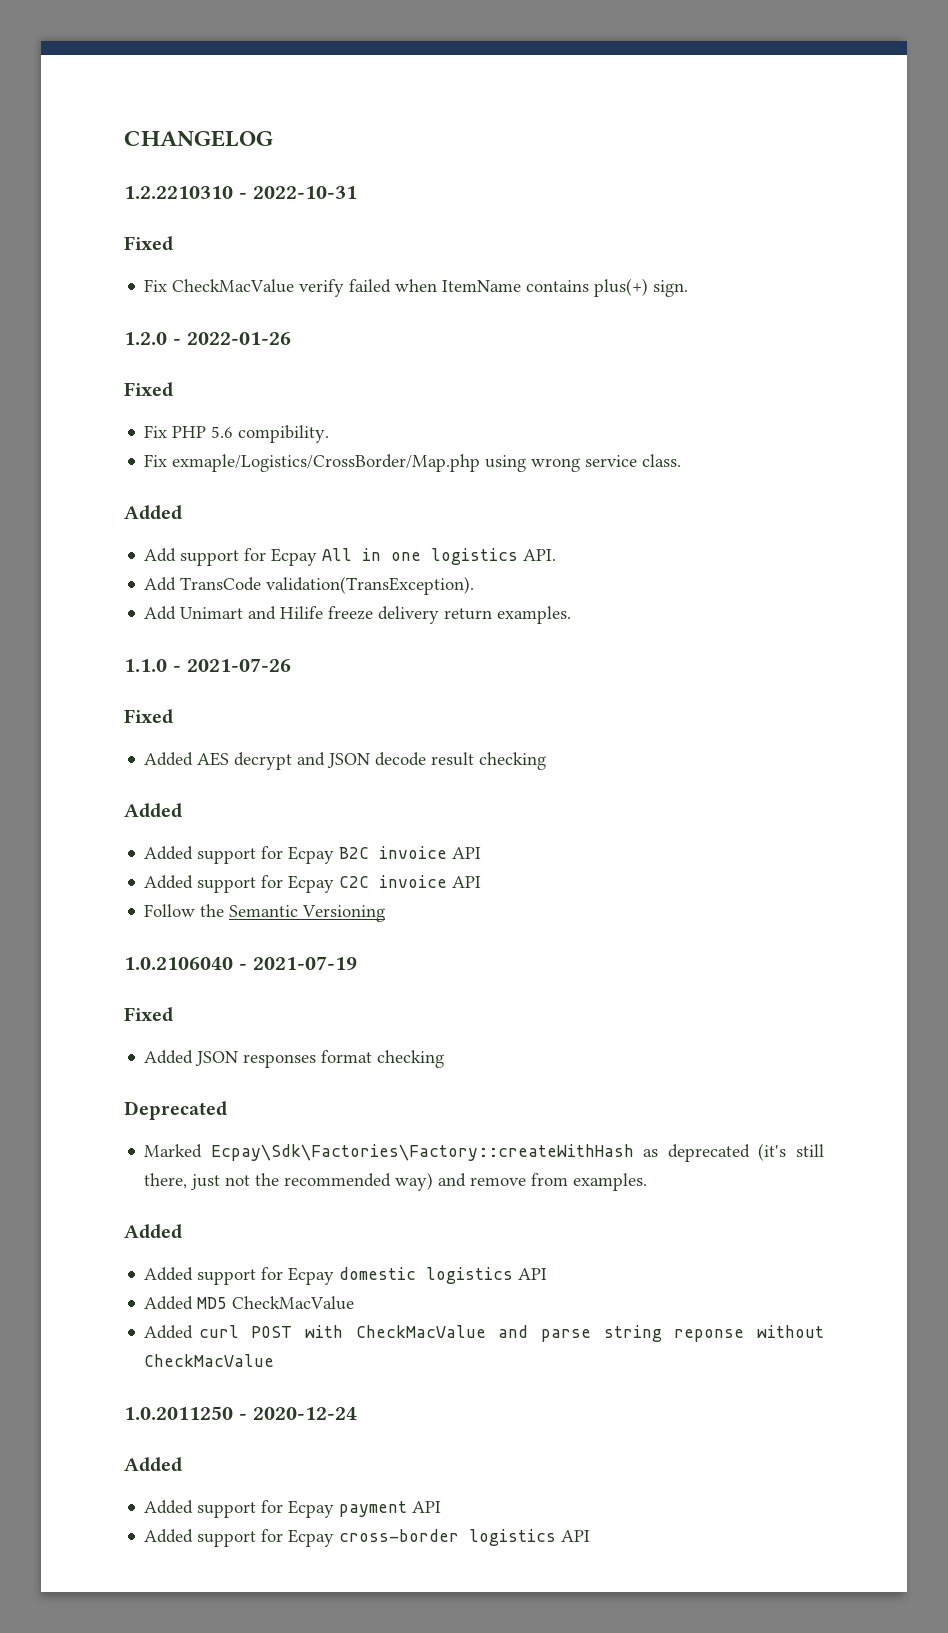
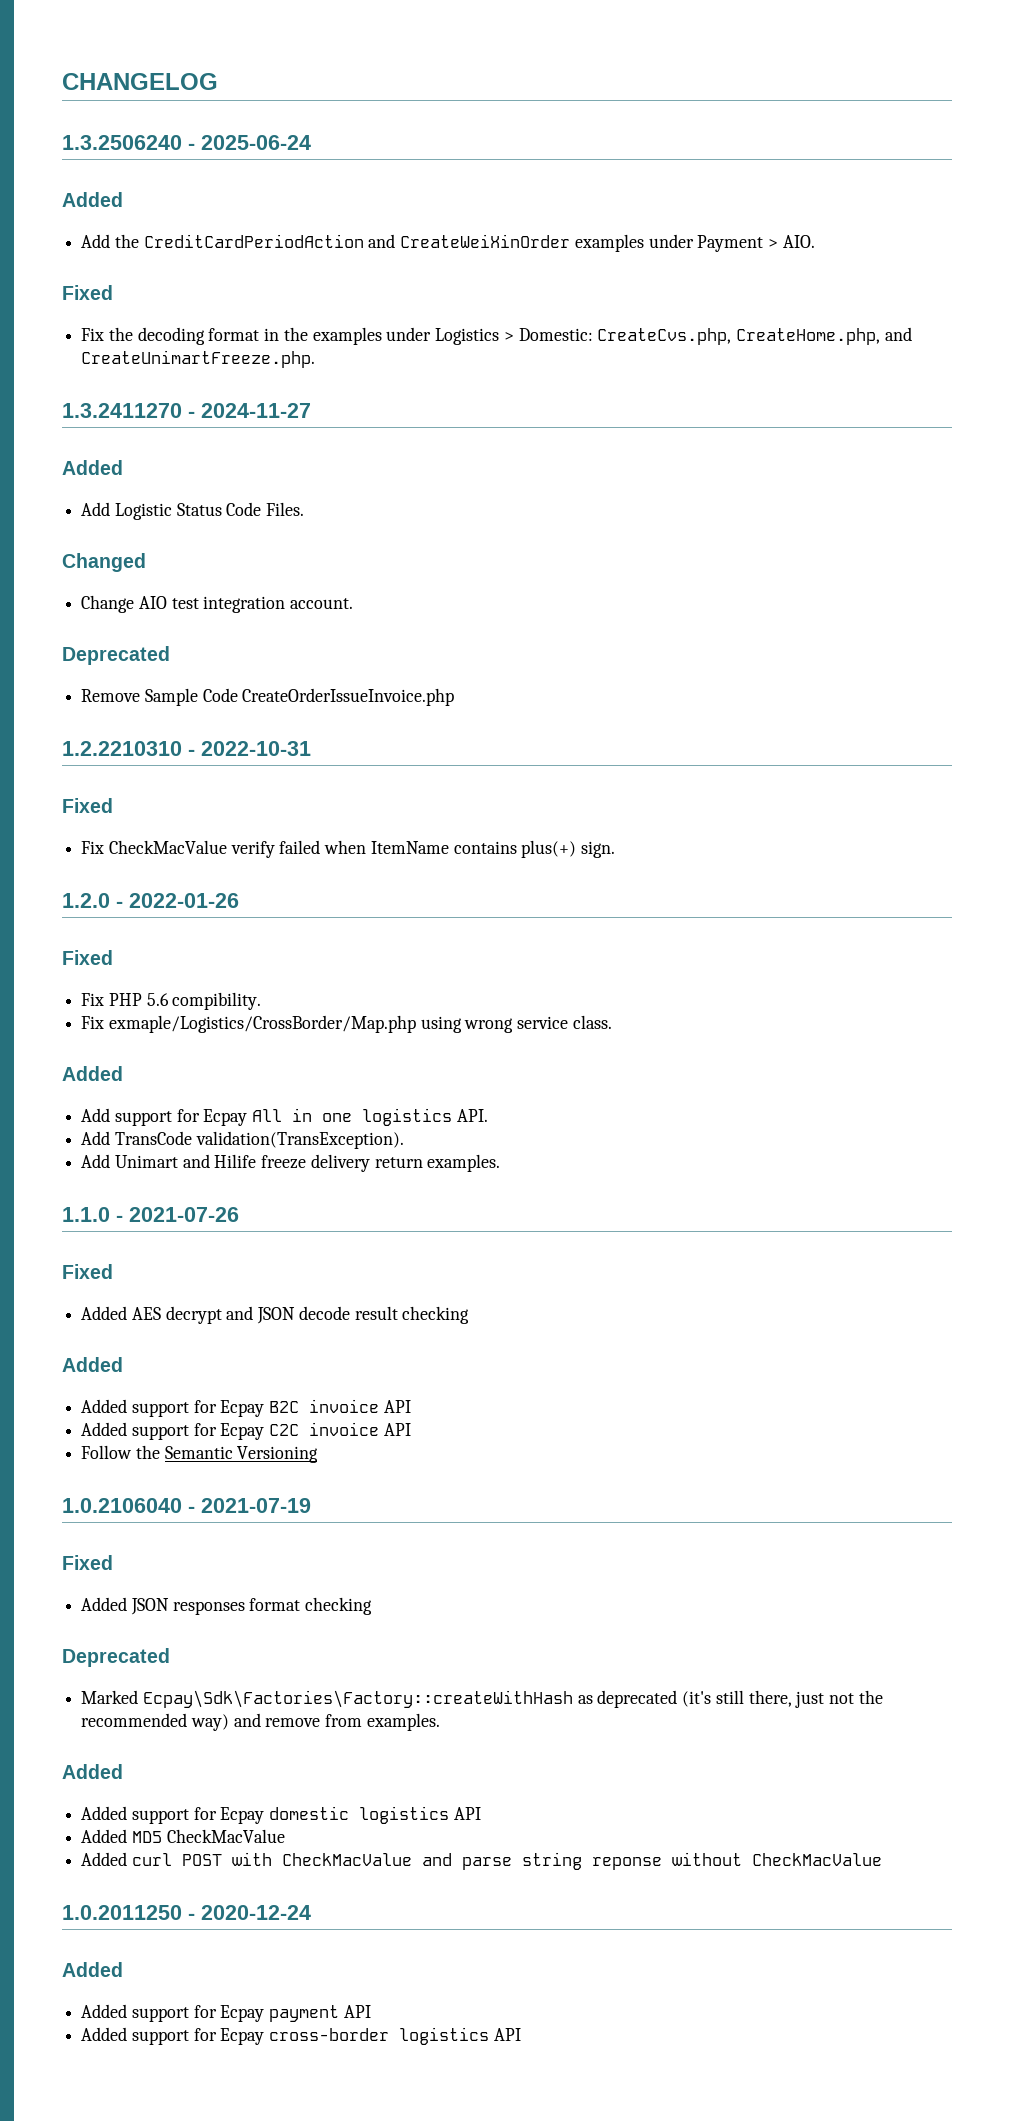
+ 1.3.2506240 - 2025-06-24
+ Added
+ Add the CreditCardPeriodAction and CreateWeiXinOrder examples under Payment > AIO.
+ Fixed
+ Fix the decoding format in the examples under Logistics > Domestic: CreateCvs.php, CreateHome.php, and CreateUnimartFreeze.php.
+ 1.3.2411270 - 2024-11-27
+ Added
+ Add Logistic Status Code Files.
+ Changed
+ Change AIO test integration account.
+ Deprecated
+ Remove Sample Code CreateOrderIssueInvoice.php

